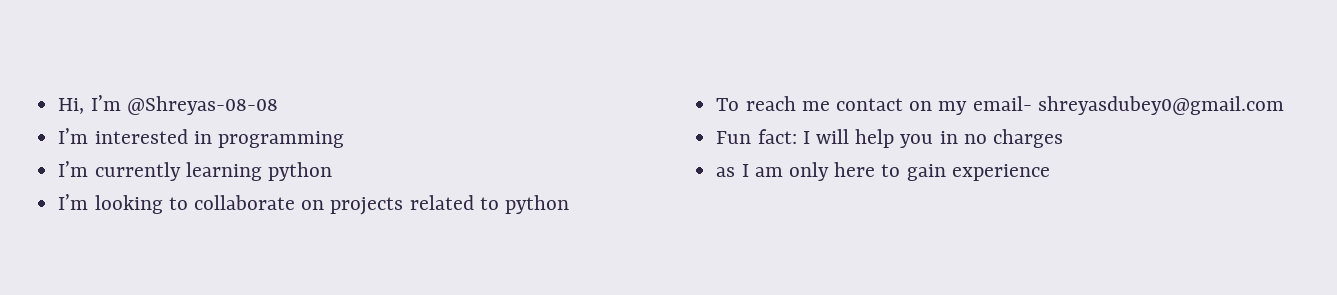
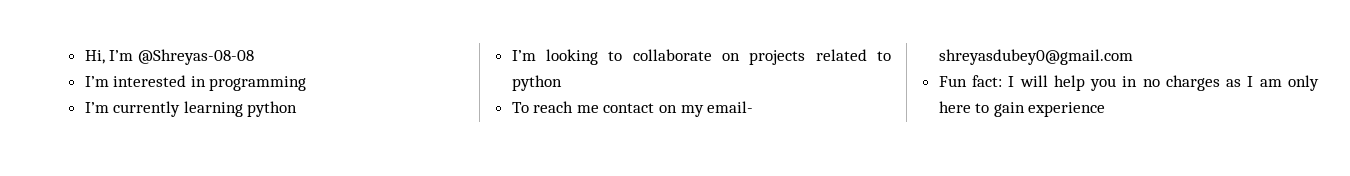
- Fun fact: I will help you in no charges
- as I am only here to gain experience
+ Fun fact: I will help you in no charges as I am only here to gain experience

